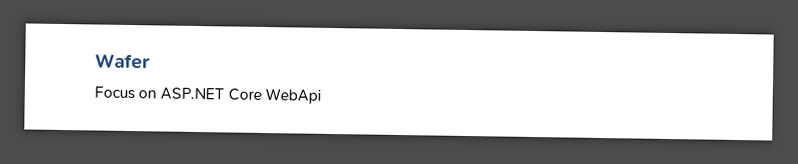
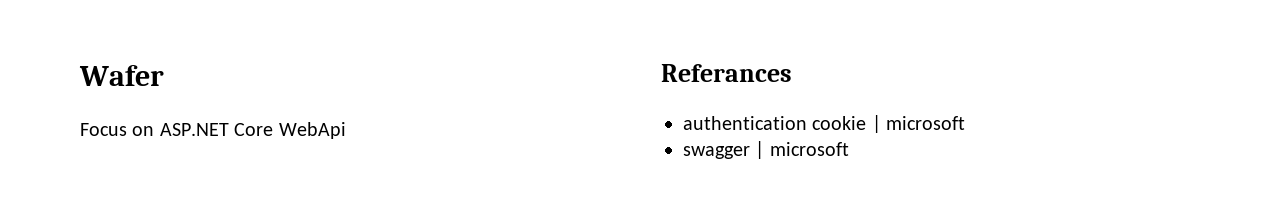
+ Referances
+ authentication cookie | microsoft
+ swagger | microsoft

